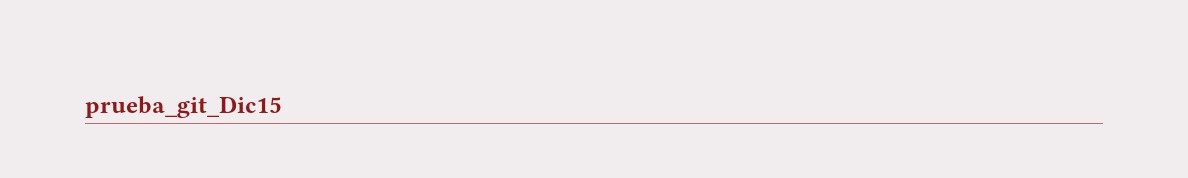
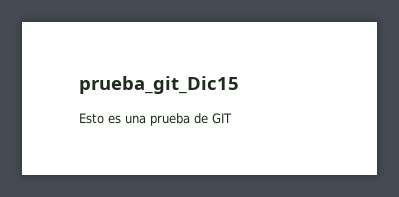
+ Esto es una prueba de GIT

